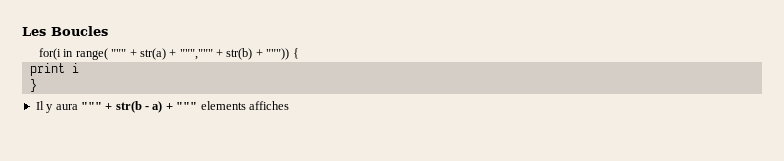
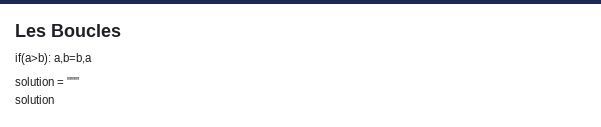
- for(i in range( """ + str(a) + """,""" + str(b) + """)) {
- print i
- }
- Il y aura """ + str(b - a) + """ elements affiches
+ if(a>b): a,b=b,a
+ solution = """
+ solution

